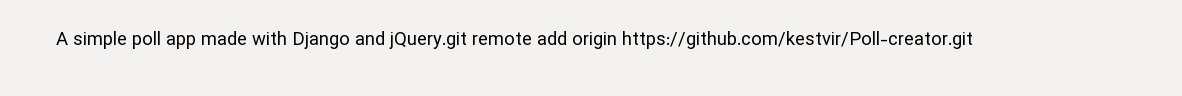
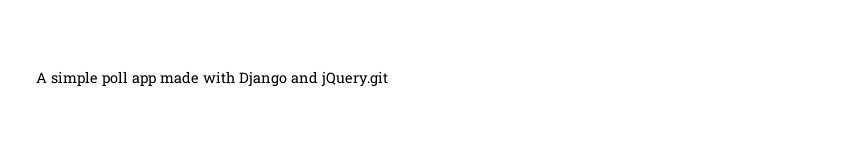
- A simple poll app made with Django and jQuery.git remote add origin https://github.com/kestvir/Poll-creator.git
+ A simple poll app made with Django and jQuery.git

